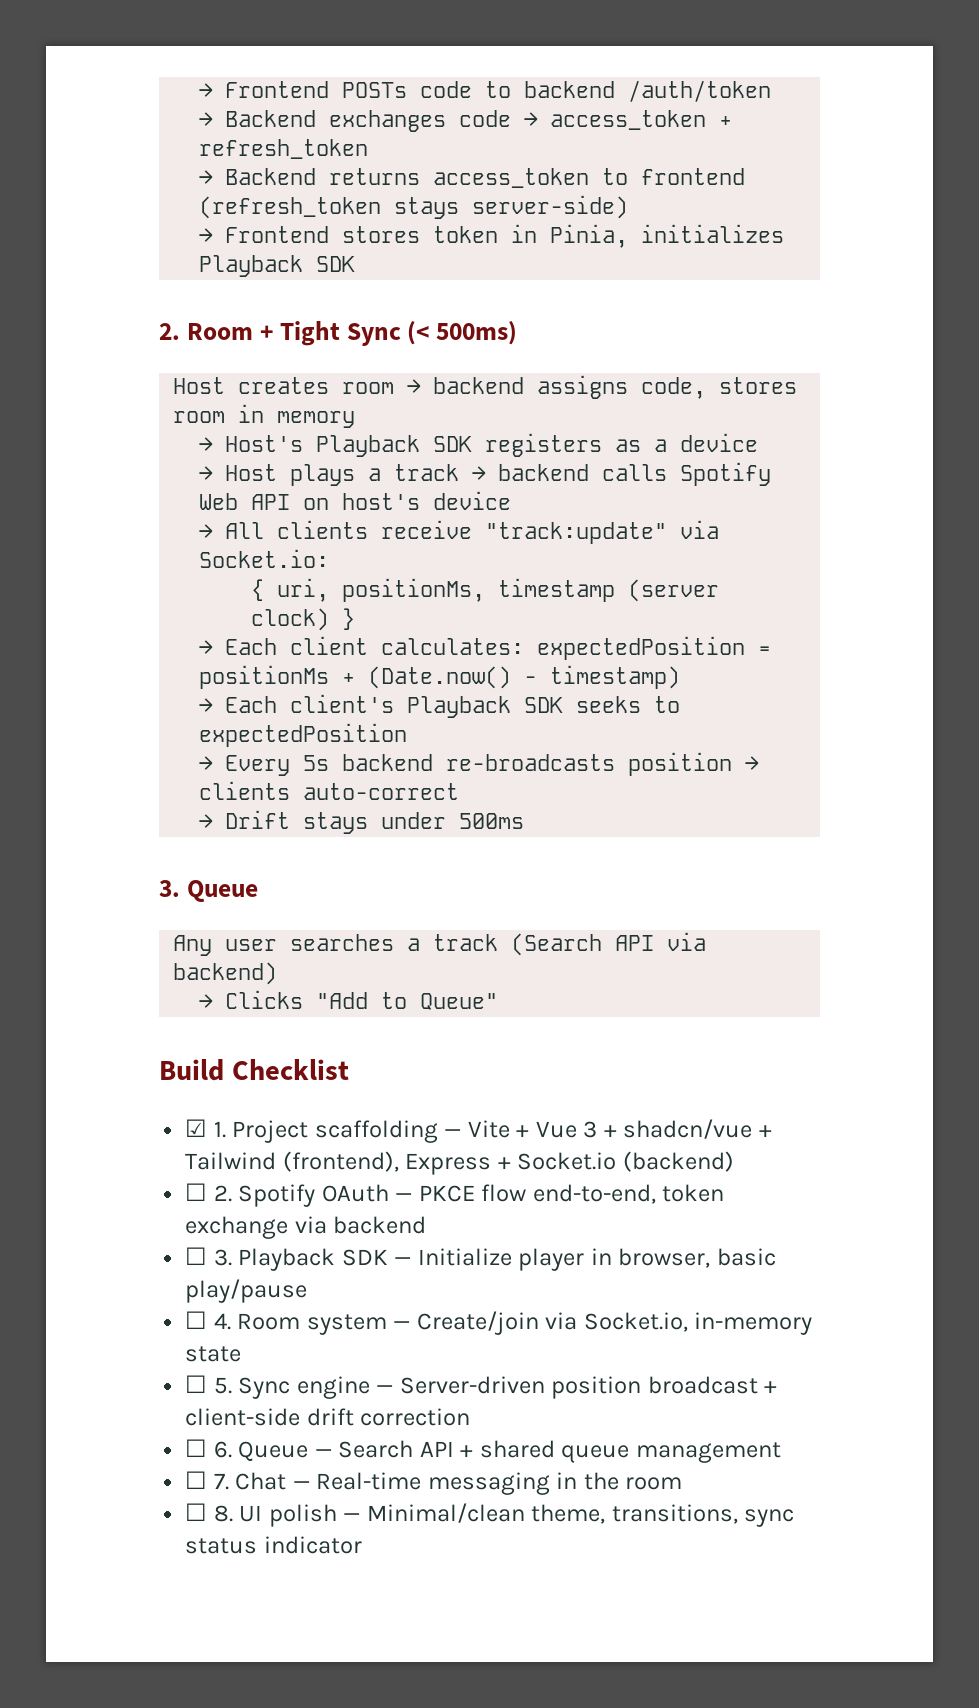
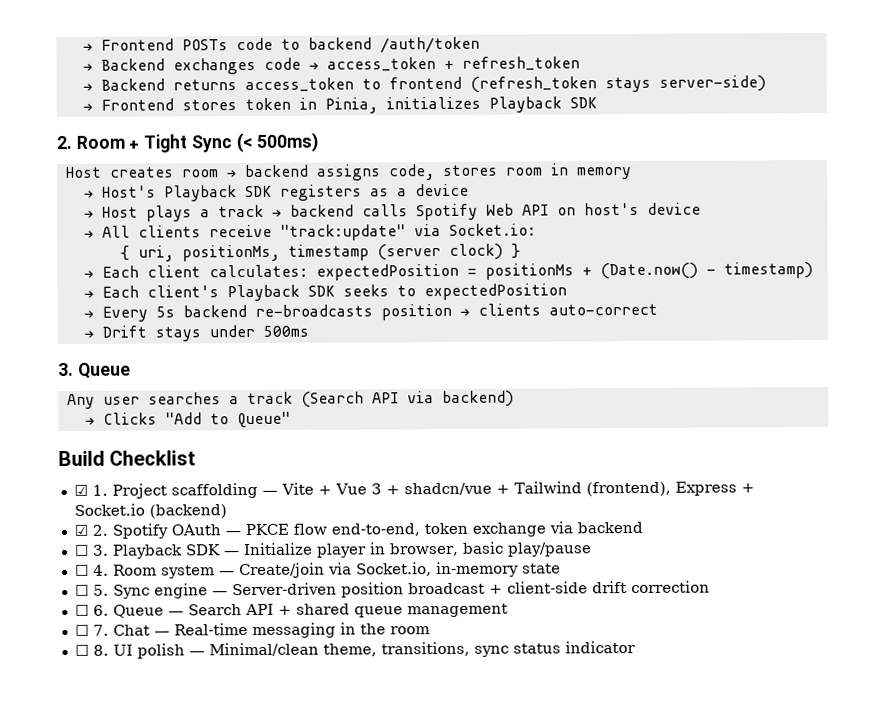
- ☐ 2. Spotify OAuth — PKCE flow end-to-end, token exchange via backend
+ ☑ 2. Spotify OAuth — PKCE flow end-to-end, token exchange via backend

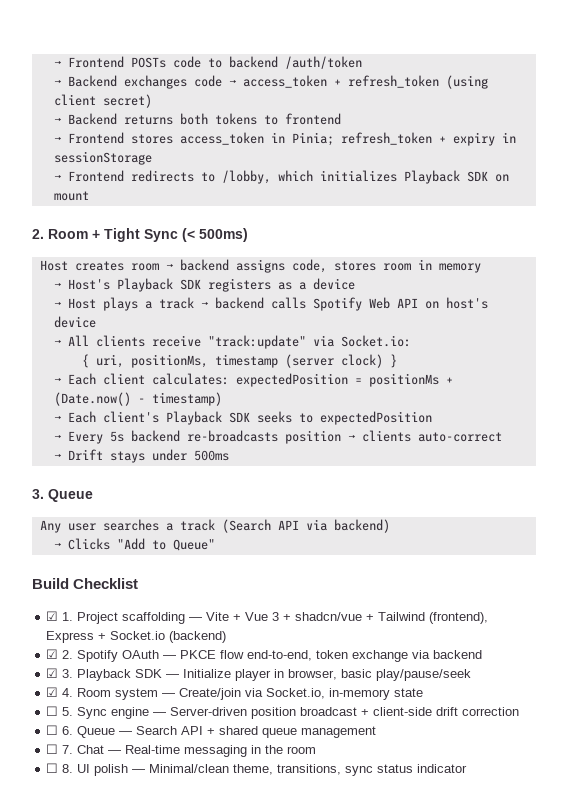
- → Backend exchanges code → access_token + refresh_token
+ → Backend exchanges code → access_token + refresh_token (using client secret)
- → Backend returns access_token to frontend (refresh_token stays server-side)
+ → Backend returns both tokens to frontend
- → Frontend stores token in Pinia, initializes Playback SDK
+ → Frontend stores access_token in Pinia; refresh_token + expiry in sessionStorage
+ → Frontend redirects to /lobby, which initializes Playback SDK on mount
- ☐ 3. Playback SDK — Initialize player in browser, basic play/pause
- ☐ 4. Room system — Create/join via Socket.io, in-memory state
+ ☑ 3. Playback SDK — Initialize player in browser, basic play/pause/seek
+ ☑ 4. Room system — Create/join via Socket.io, in-memory state

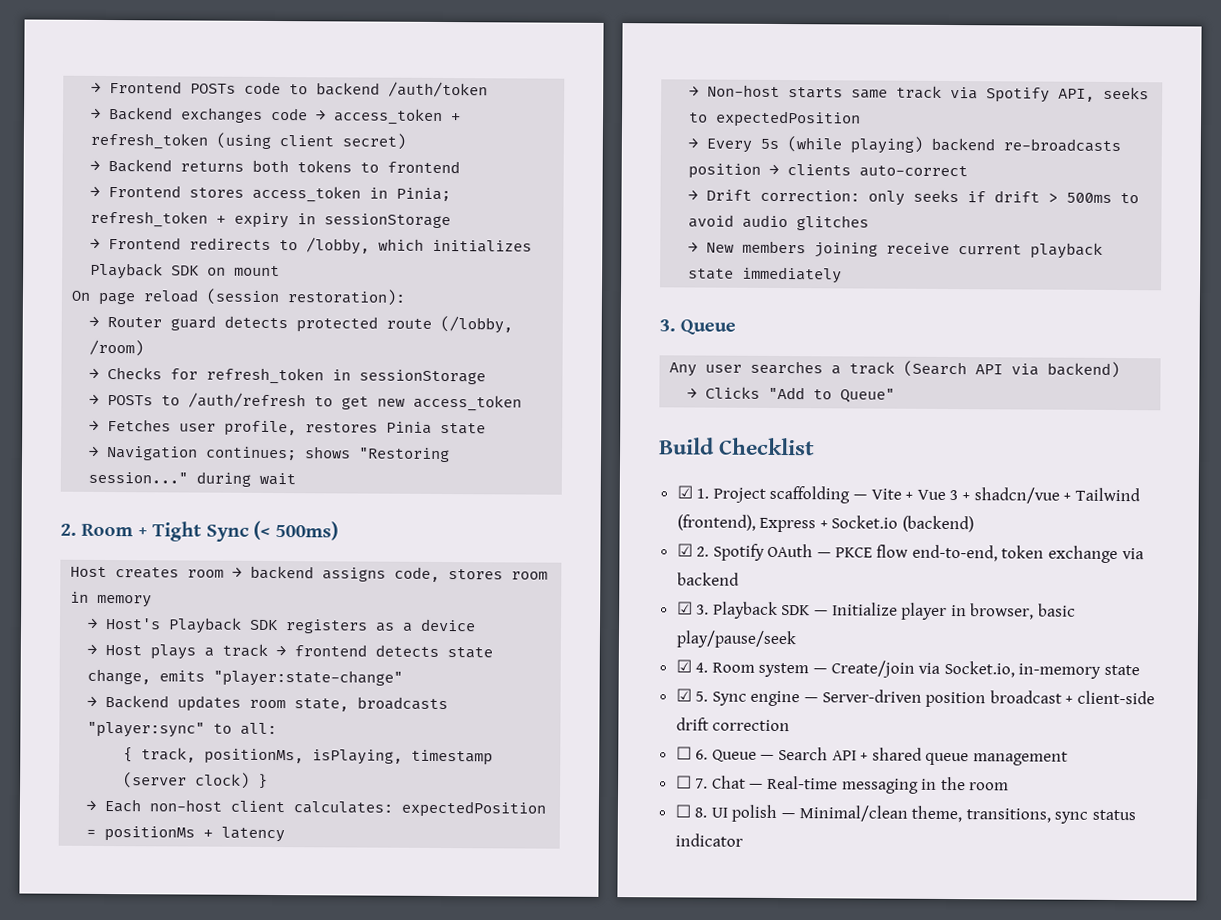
+ On page reload (session restoration):
+ → Router guard detects protected route (/lobby, /room)
+ → Checks for refresh_token in sessionStorage
+ → POSTs to /auth/refresh to get new access_token
+ → Fetches user profile, restores Pinia state
+ → Navigation continues; shows "Restoring session..." during wait
- → Host plays a track → backend calls Spotify Web API on host's device
- → All clients receive "track:update" via Socket.io:
- { uri, positionMs, timestamp (server clock) }
+ → Host plays a track → frontend detects state change, emits "player:state-change"
+ → Backend updates room state, broadcasts "player:sync" to all:
+ { track, positionMs, isPlaying, timestamp (server clock) }
- → Each client calculates: expectedPosition = positionMs + (Date.now() - timestamp)
- → Each client's Playback SDK seeks to expectedPosition
+ → Each non-host client calculates: expectedPosition = positionMs + latency
+ → Non-host starts same track via Spotify API, seeks to expectedPosition
- → Every 5s backend re-broadcasts position → clients auto-correct
+ → Every 5s (while playing) backend re-broadcasts position → clients auto-correct
- → Drift stays under 500ms
+ → Drift correction: only seeks if drift > 500ms to avoid audio glitches
+ → New members joining receive current playback state immediately
- ☐ 5. Sync engine — Server-driven position broadcast + client-side drift correction
+ ☑ 5. Sync engine — Server-driven position broadcast + client-side drift correction

